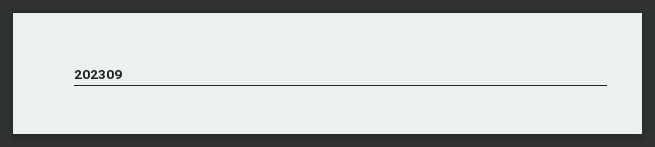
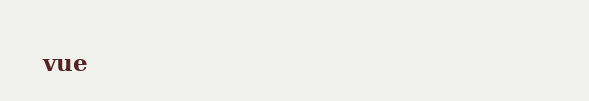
- 202309
+ vue

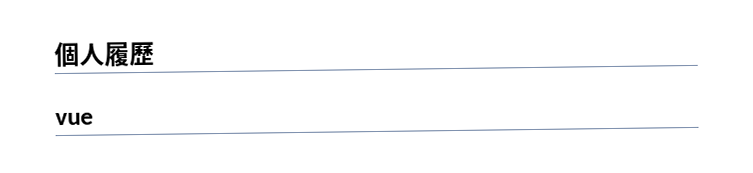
+ 個人履歷

